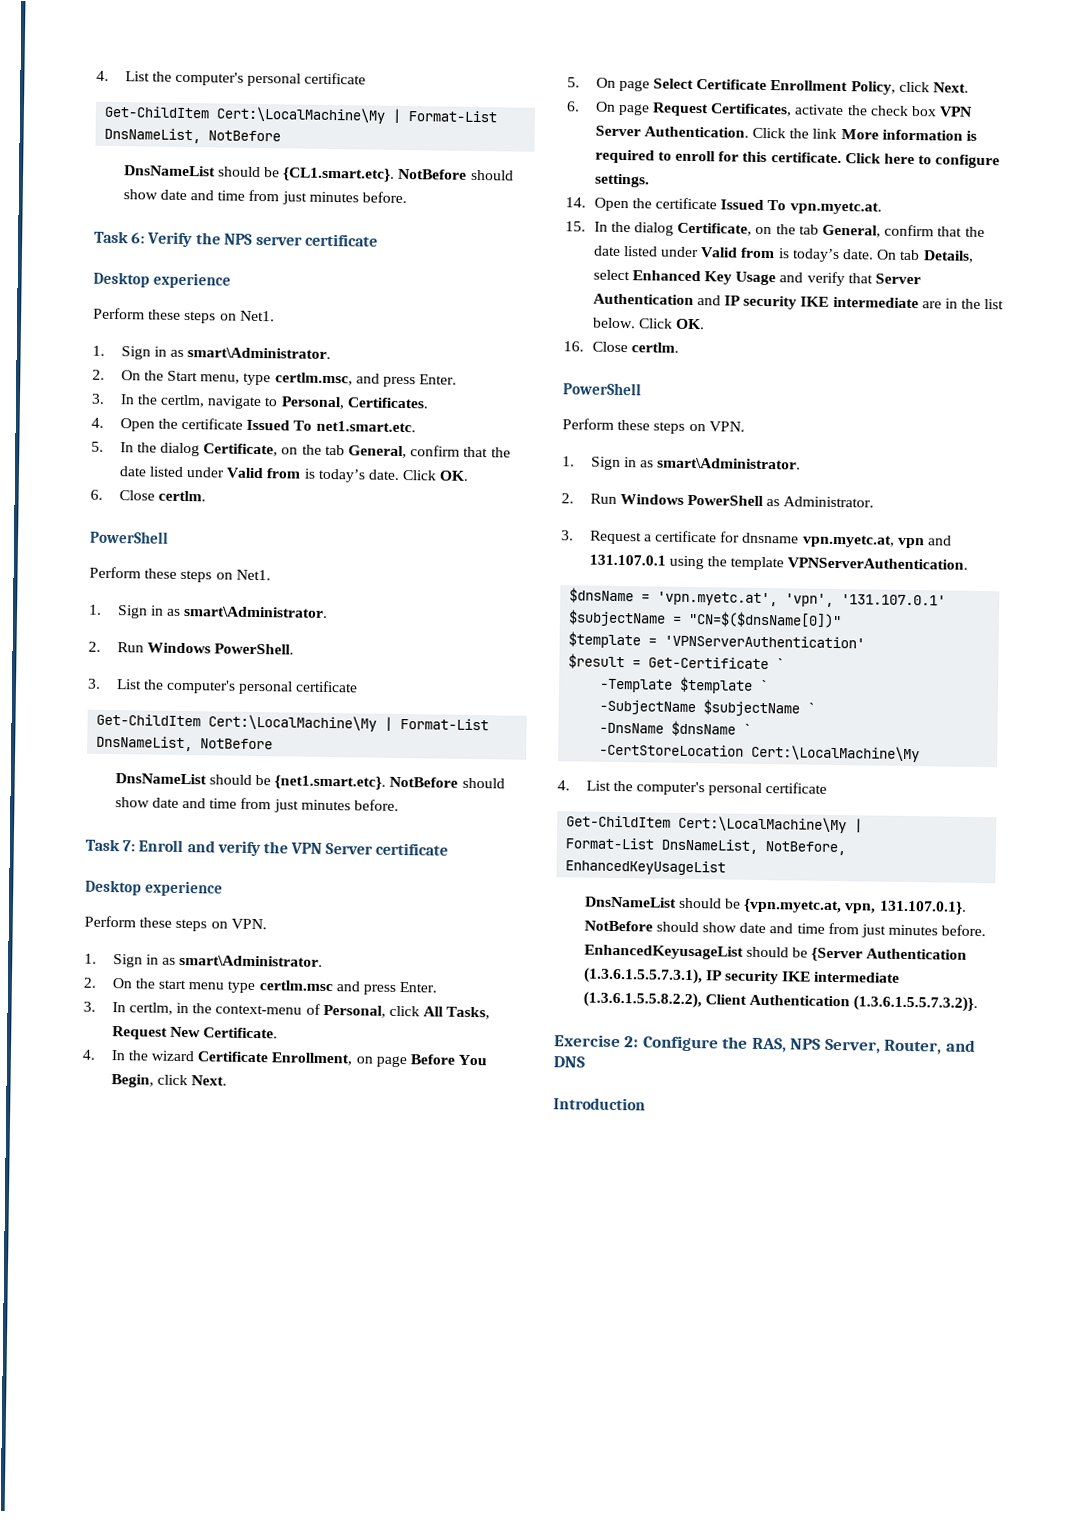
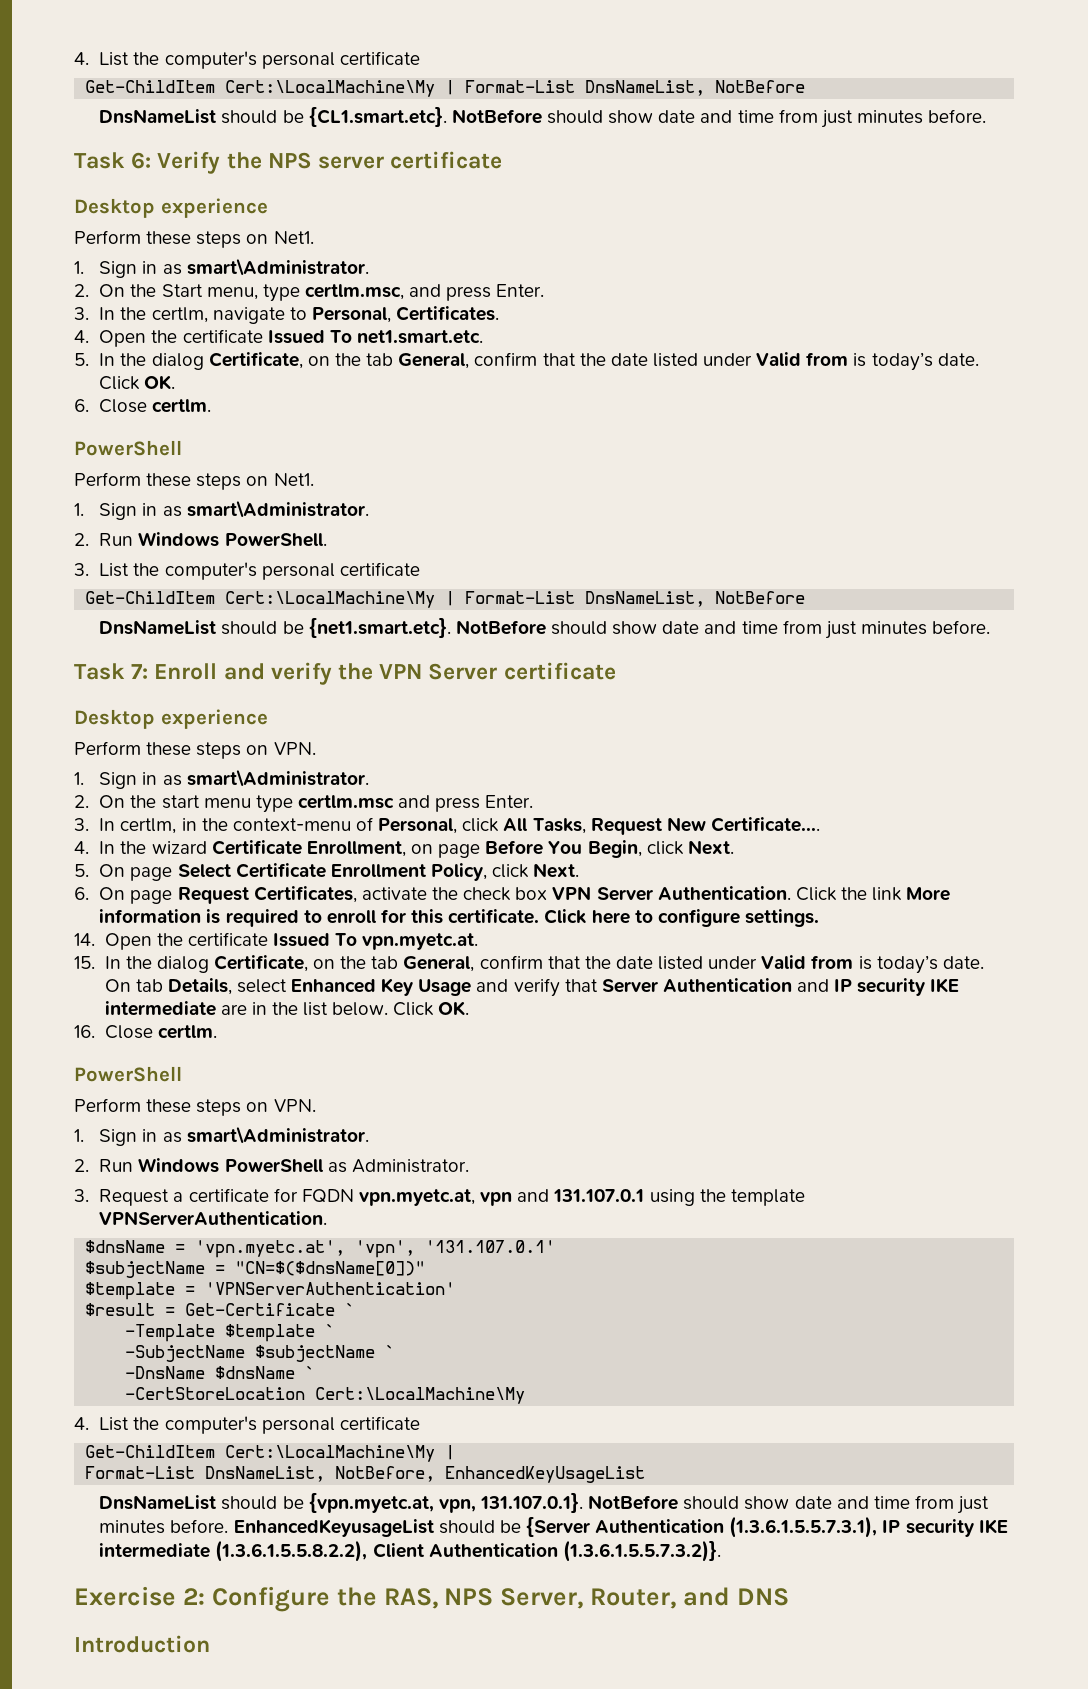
- 3. In certlm, in the context-menu of Personal, click All Tasks, Request New Certificate.
+ 3. In certlm, in the context-menu of Personal, click All Tasks, Request New Certificate....
- 3. Request a certificate for dnsname vpn.myetc.at, vpn and 131.107.0.1 using the template VPNServerAuthentication.
+ 3. Request a certificate for FQDN vpn.myetc.at, vpn and 131.107.0.1 using the template VPNServerAuthentication.

